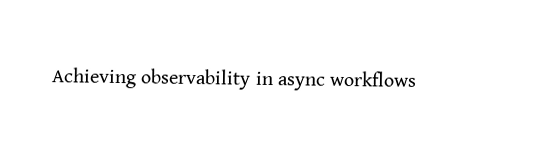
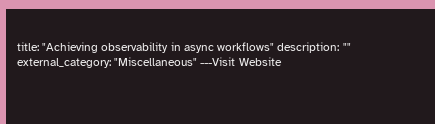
- Achieving observability in async workflows
+ title: "Achieving observability in async workflows" description: "" external_category: "Miscellaneous" ---Visit Website

